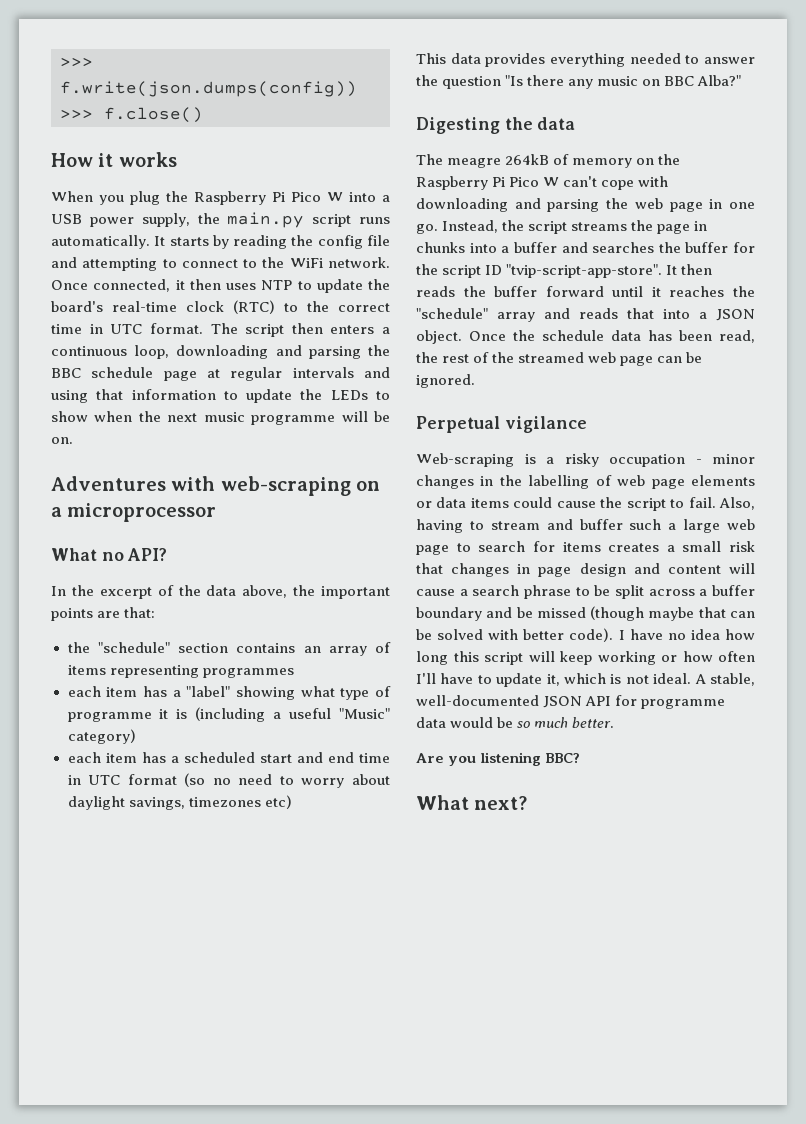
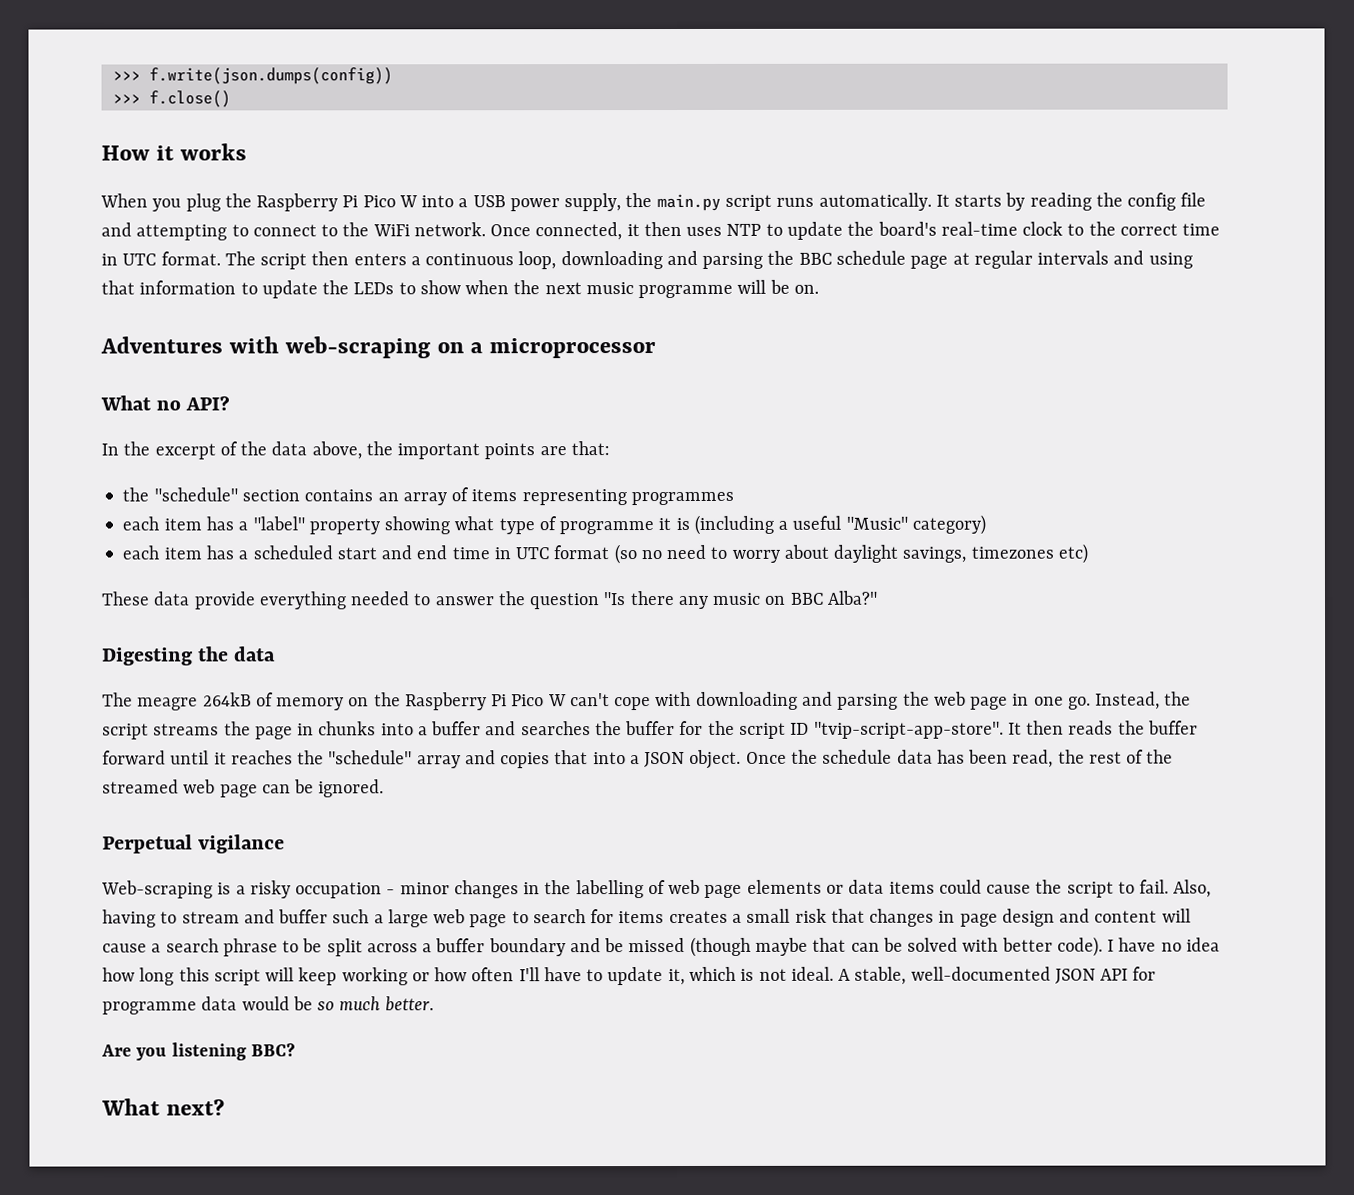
- Once connected, it then uses NTP to update the board's real-time clock (RTC) to the correct time in UTC format.
+ Once connected, it then uses NTP to update the board's real-time clock to the correct time in UTC format.
- each item has a "label" showing what type of programme it is (including a useful "Music" category)
+ each item has a "label" property showing what type of programme it is (including a useful "Music" category)
- This data provides everything needed to answer the question "Is there any music on BBC Alba?"
+ These data provide everything needed to answer the question "Is there any music on BBC Alba?"
- It then reads the buffer forward until it reaches the "schedule" array and reads that into a JSON object.
+ It then reads the buffer forward until it reaches the "schedule" array and copies that into a JSON object.

